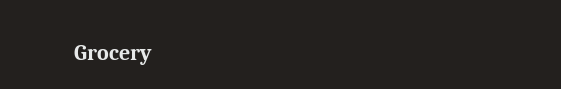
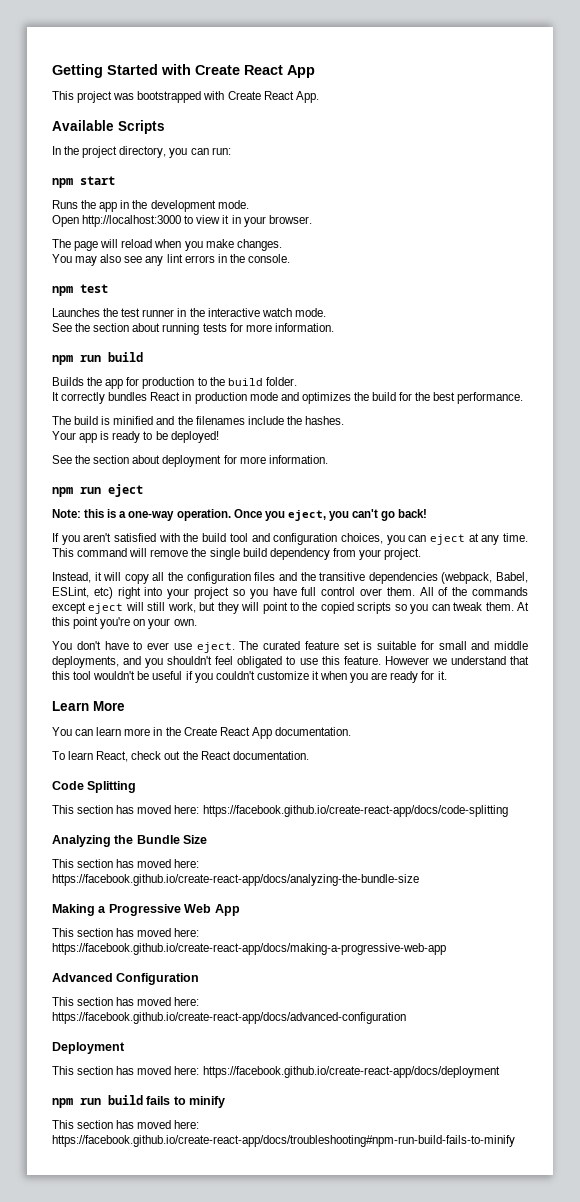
- Grocery
+ Getting Started with Create React App
+ This project was bootstrapped with Create React App.
+ Available Scripts
+ In the project directory, you can run:
+ npm start
+ Runs the app in the development mode.
+ Open http://localhost:3000 to view it in your browser.
+ The page will reload when you make changes.
+ You may also see any lint errors in the console.
+ npm test
+ Launches the test runner in the interactive watch mode.
+ See the section about running tests for more information.
+ npm run build
+ Builds the app for production to the build folder.
+ It correctly bundles React in production mode and optimizes the build for the best performance.
+ The build is minified and the filenames include the hashes.
+ Your app is ready to be deployed!
+ See the section about deployment for more information.
+ npm run eject
+ Note: this is a one-way operation. Once you eject, you can't go back!
+ If you aren't satisfied with the build tool and configuration choices, you can eject at any time. This command will remove the single build dependency from your project.
+ Instead, it will copy all the configuration files and the transitive dependencies (webpack, Babel, ESLint, etc) right into your project so you have full control over them. All of the commands except eject will still work, but they will point to the copied scripts so you can tweak them. At this point you're on your own.
+ You don't have to ever use eject. The curated feature set is suitable for small and middle deployments, and you shouldn't feel obligated to use this feature. However we understand that this tool wouldn't be useful if you couldn't customize it when you are ready for it.
+ Learn More
+ You can learn more in the Create React App documentation.
+ To learn React, check out the React documentation.
+ Code Splitting
+ This section has moved here: https://facebook.github.io/create-react-app/docs/code-splitting
+ Analyzing the Bundle Size
+ This section has moved here: https://facebook.github.io/create-react-app/docs/analyzing-the-bundle-size
+ Making a Progressive Web App
+ This section has moved here: https://facebook.github.io/create-react-app/docs/making-a-progressive-web-app
+ Advanced Configuration
+ This section has moved here: https://facebook.github.io/create-react-app/docs/advanced-configuration
+ Deployment
+ This section has moved here: https://facebook.github.io/create-react-app/docs/deployment
+ npm run build fails to minify
+ This section has moved here: https://facebook.github.io/create-react-app/docs/troubleshooting#npm-run-build-fails-to-minify

